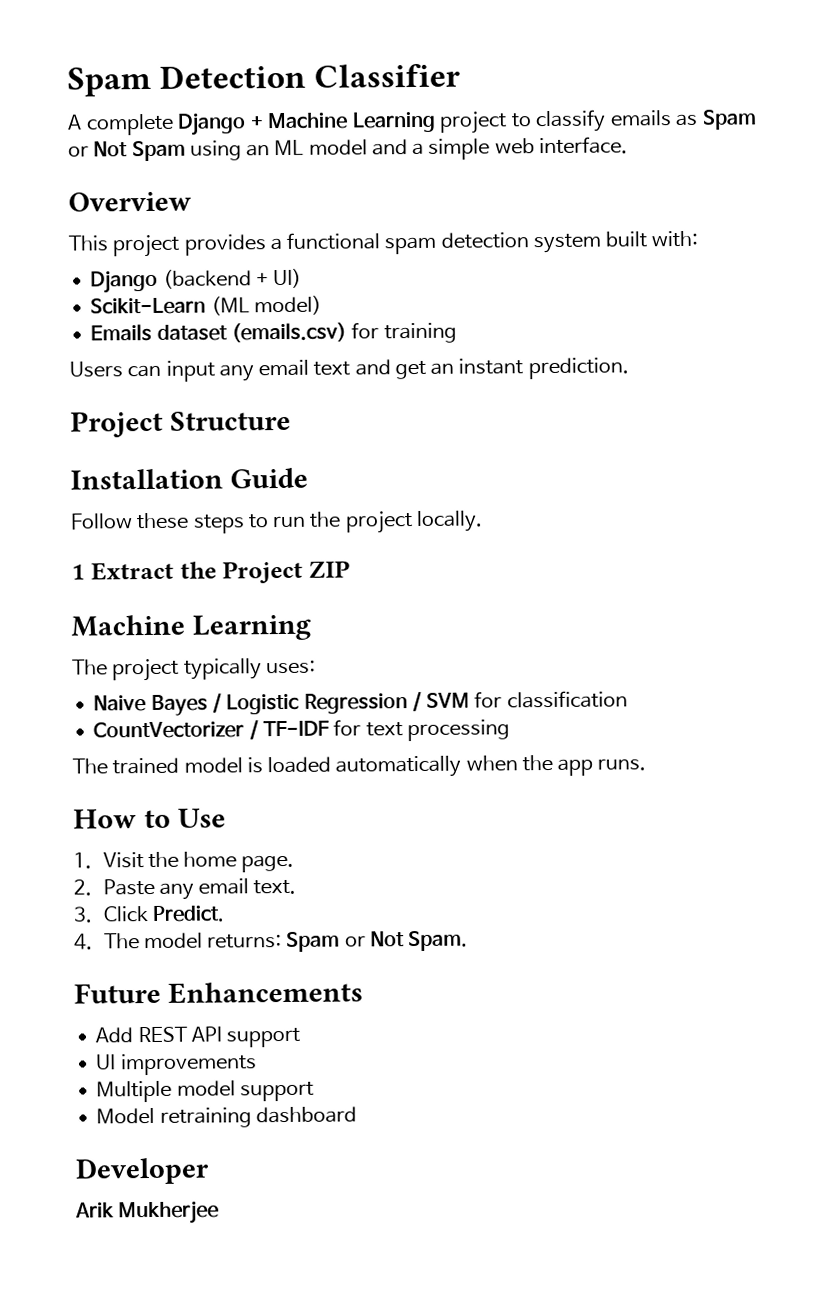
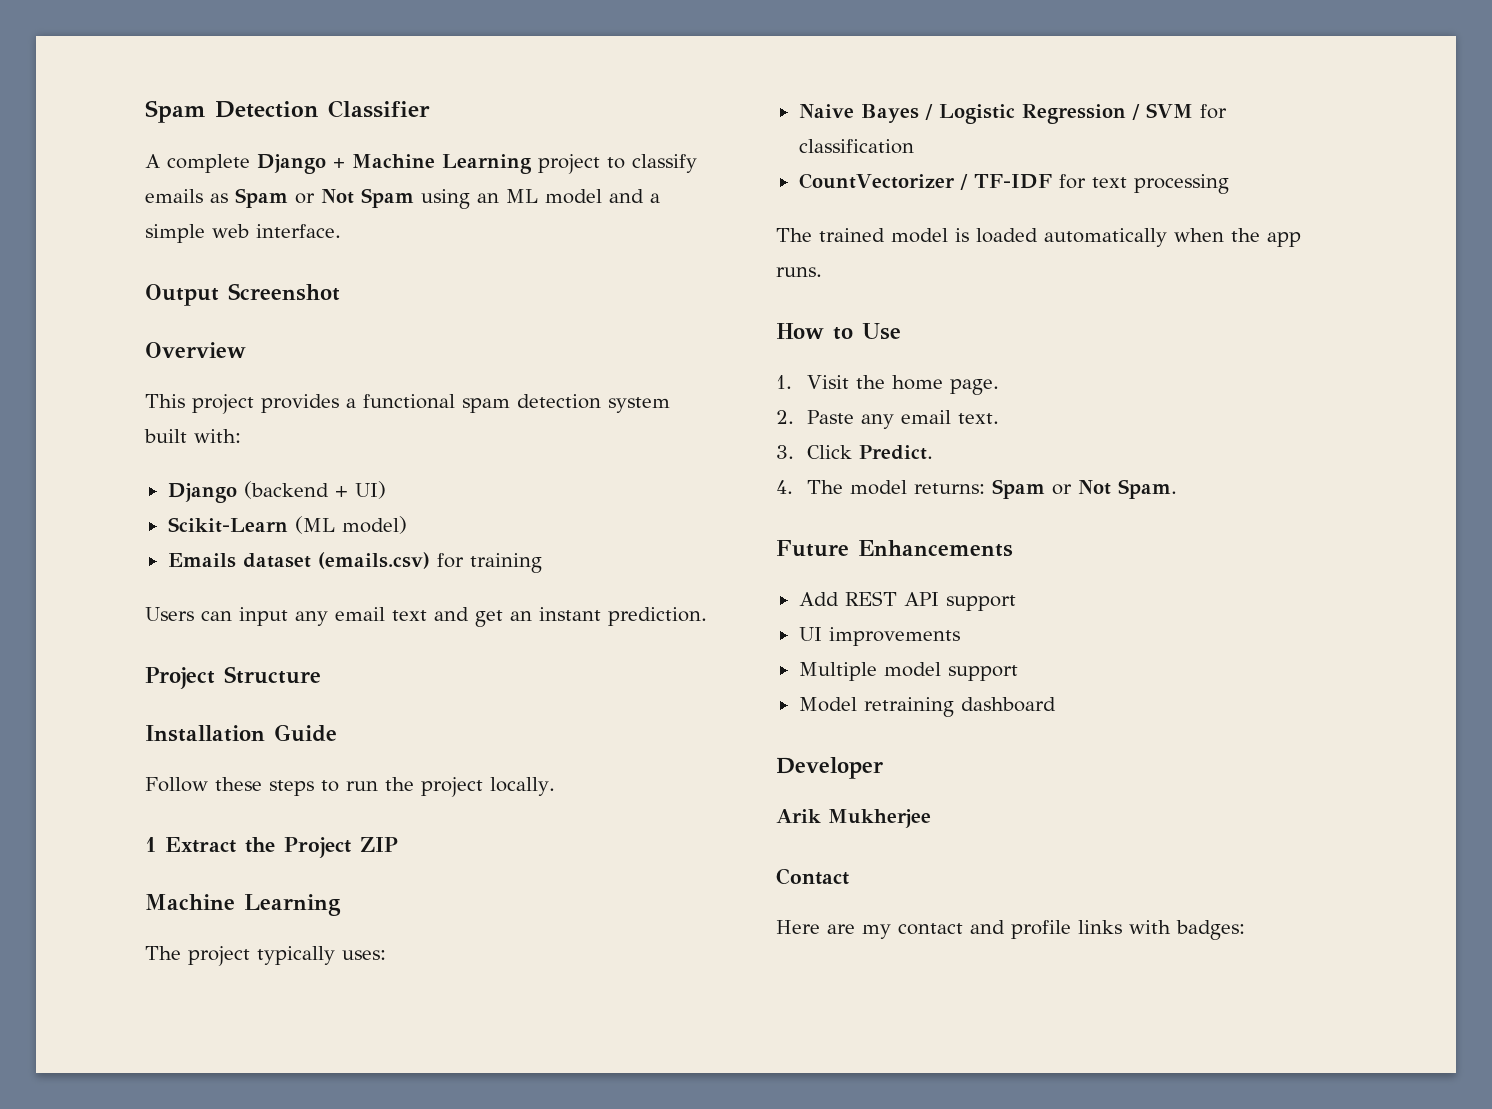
+ Output Screenshot
+ Contact
+ Here are my contact and profile links with badges:

